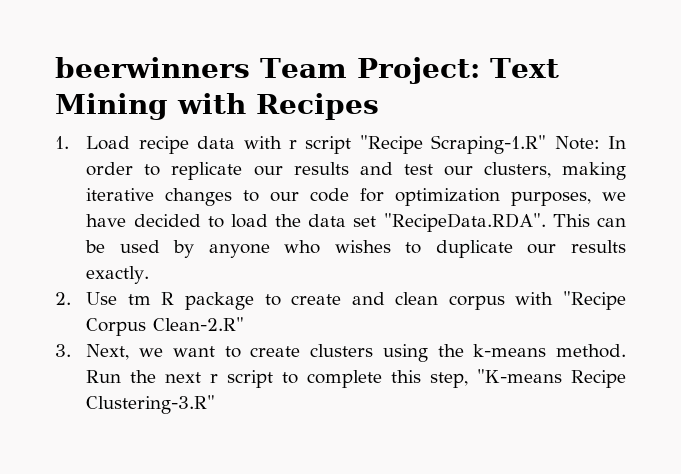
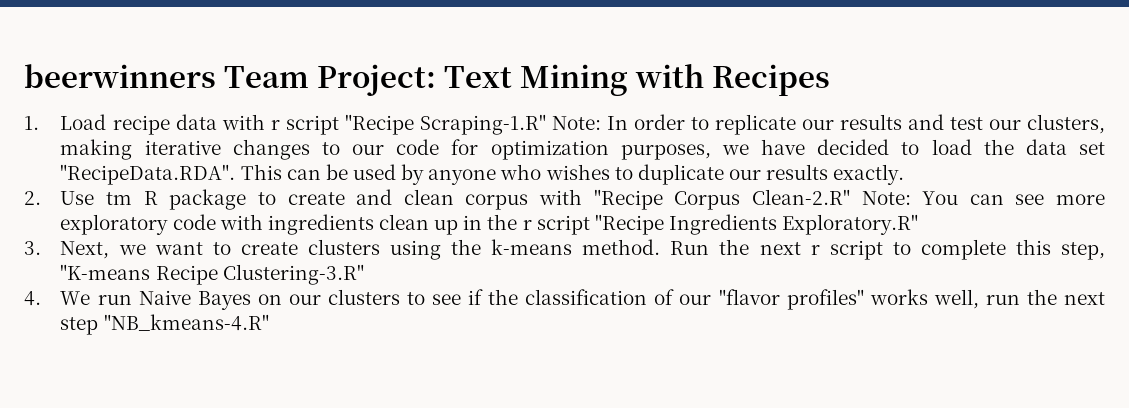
- 2. Use tm R package to create and clean corpus with "Recipe Corpus Clean-2.R"
+ 2. Use tm R package to create and clean corpus with "Recipe Corpus Clean-2.R" Note: You can see more exploratory code with ingredients clean up in the r script "Recipe Ingredients Exploratory.R"
+ 4. We run Naive Bayes on our clusters to see if the classification of our "flavor profiles" works well, run the next step "NB_kmeans-4.R"

